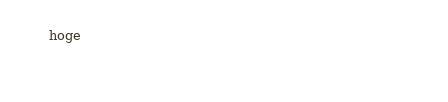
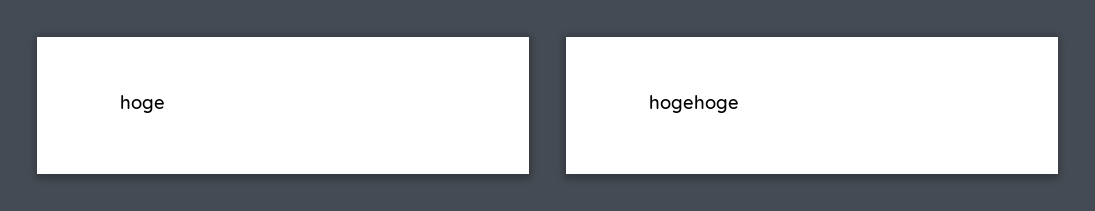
+ hogehoge

